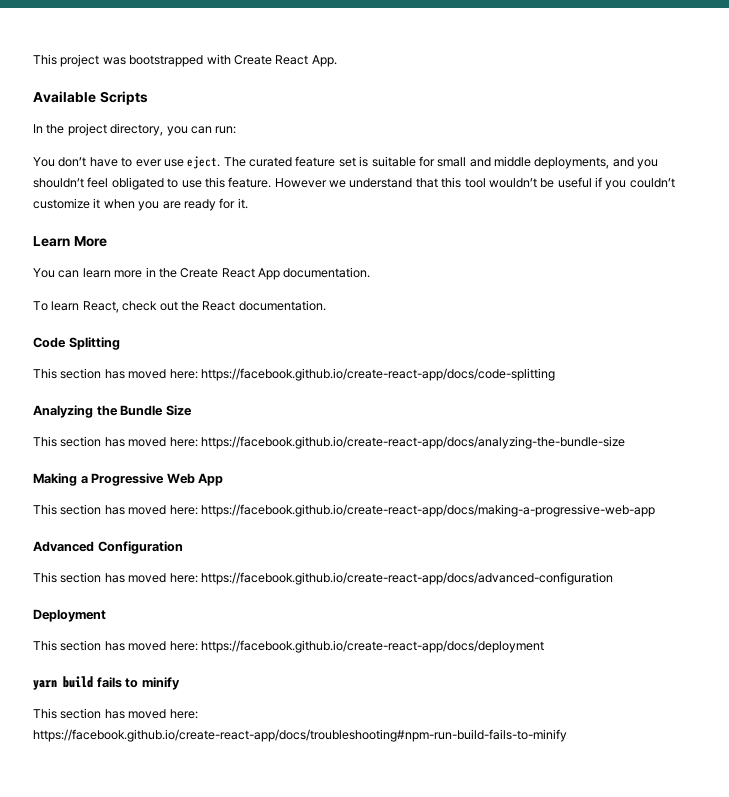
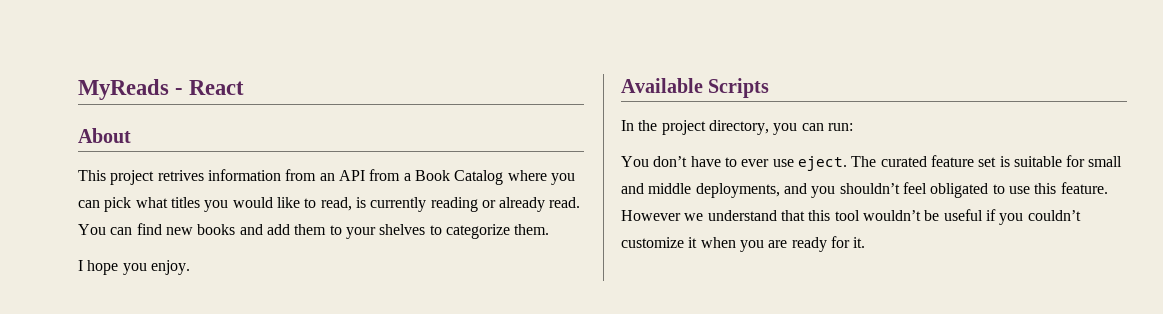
- This project was bootstrapped with Create React App.
+ MyReads - React
+ About
+ This project retrives information from an API from a Book Catalog where you can pick what titles you would like to read, is currently reading or already read. You can find new books and add them to your shelves to categorize them.
+ I hope you enjoy.
- Learn More
- You can learn more in the Create React App documentation.
- To learn React, check out the React documentation.
- Code Splitting
- This section has moved here: https://facebook.github.io/create-react-app/docs/code-splitting
- Analyzing the Bundle Size
- This section has moved here: https://facebook.github.io/create-react-app/docs/analyzing-the-bundle-size
- Making a Progressive Web App
- This section has moved here: https://facebook.github.io/create-react-app/docs/making-a-progressive-web-app
- Advanced Configuration
- This section has moved here: https://facebook.github.io/create-react-app/docs/advanced-configuration
- Deployment
- This section has moved here: https://facebook.github.io/create-react-app/docs/deployment
- yarn build fails to minify
- This section has moved here: https://facebook.github.io/create-react-app/docs/troubleshooting#npm-run-build-fails-to-minify

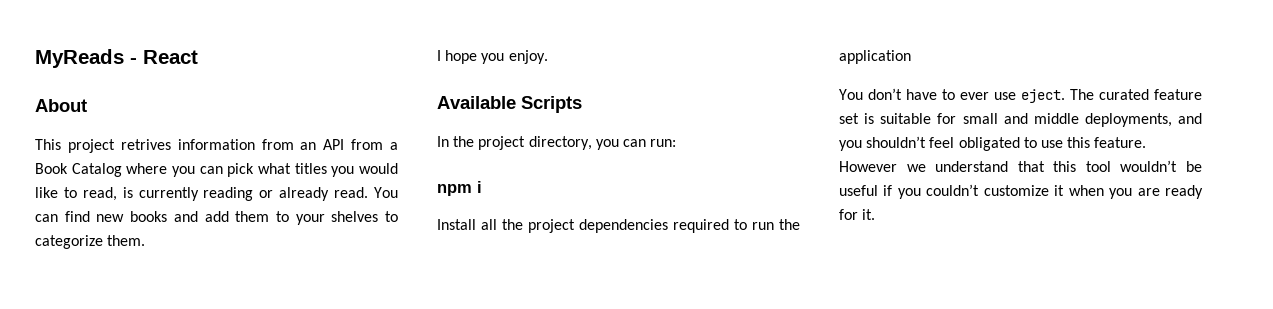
+ npm i
+ Install all the project dependencies required to run the application

